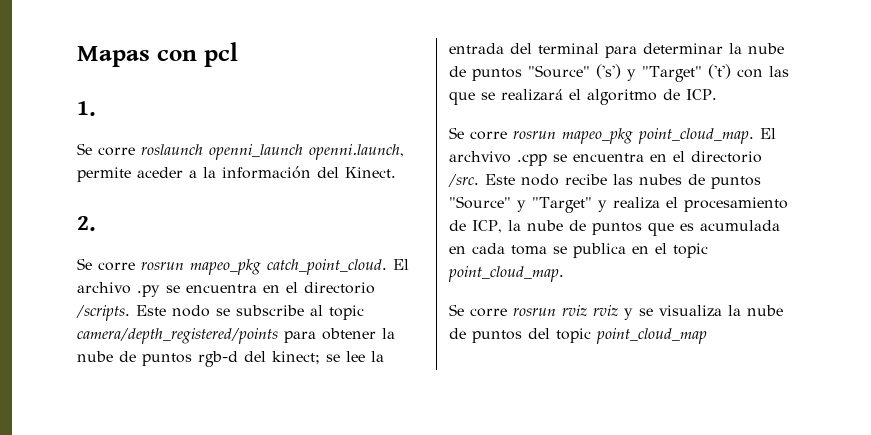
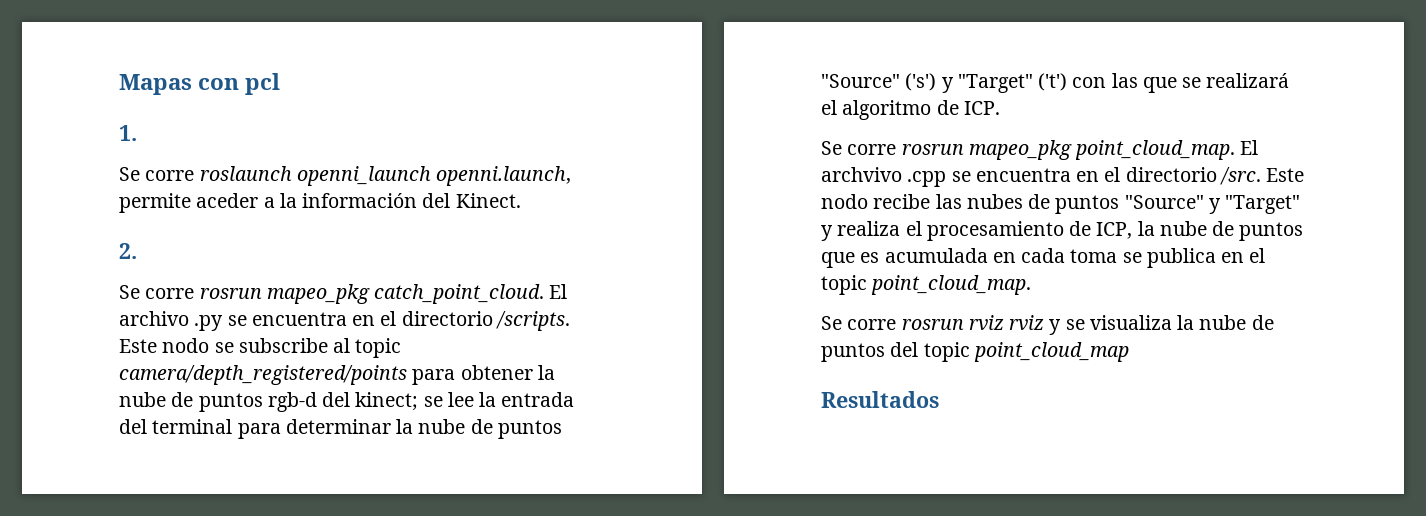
+ Resultados

